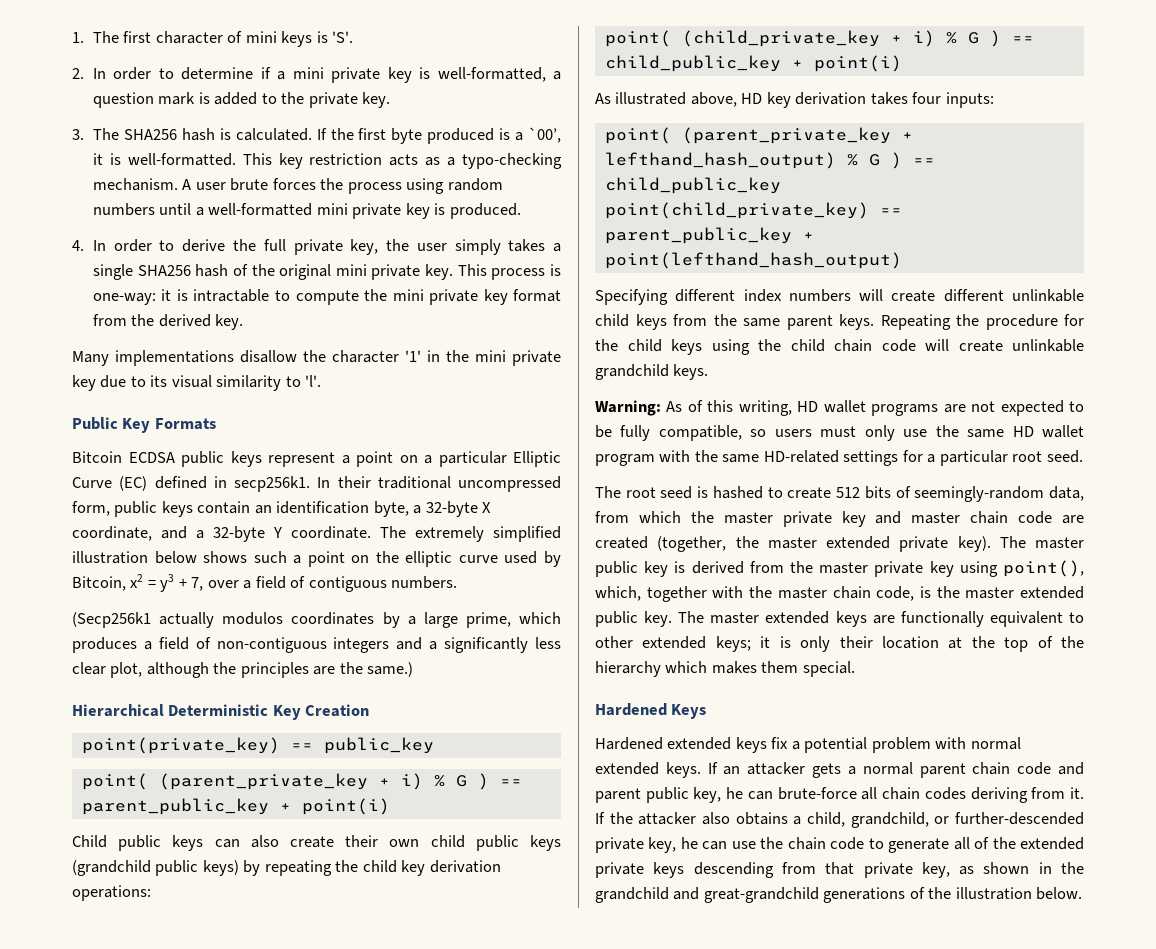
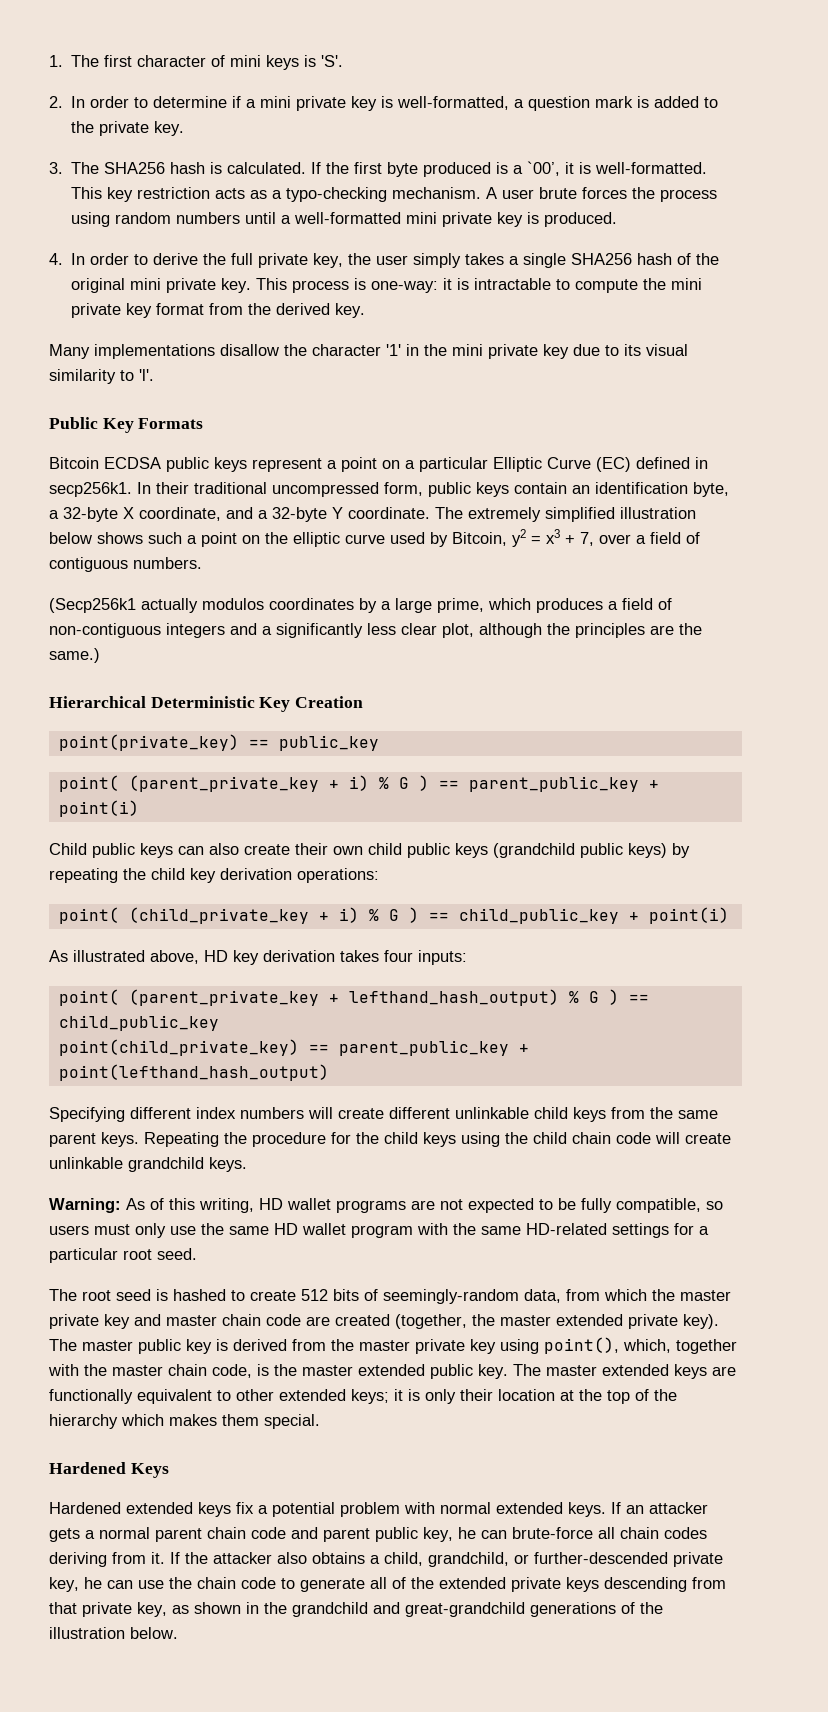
- The extremely simplified illustration below shows such a point on the elliptic curve used by Bitcoin, x2 = y3 + 7, over a field of contiguous numbers.
+ The extremely simplified illustration below shows such a point on the elliptic curve used by Bitcoin, y2 = x3 + 7, over a field of contiguous numbers.

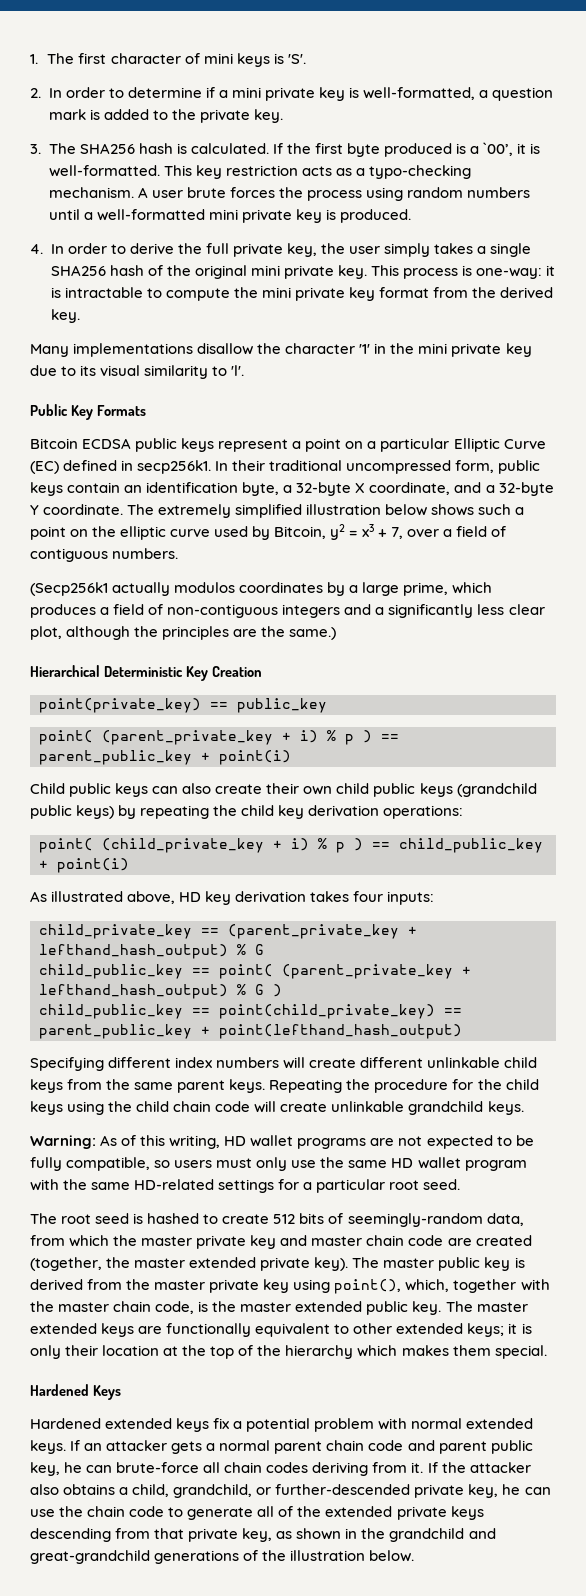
- point( (parent_private_key + i) % G ) == parent_public_key + point(i)
+ point( (parent_private_key + i) % p ) == parent_public_key + point(i)
- point( (child_private_key + i) % G ) == child_public_key + point(i)
+ point( (child_private_key + i) % p ) == child_public_key + point(i)
- point( (parent_private_key + lefthand_hash_output) % G ) == child_public_key
- point(child_private_key) == parent_public_key + point(lefthand_hash_output)
+ child_private_key == (parent_private_key + lefthand_hash_output) % G
+ child_public_key == point( (parent_private_key + lefthand_hash_output) % G )
+ child_public_key == point(child_private_key) == parent_public_key + point(lefthand_hash_output)

